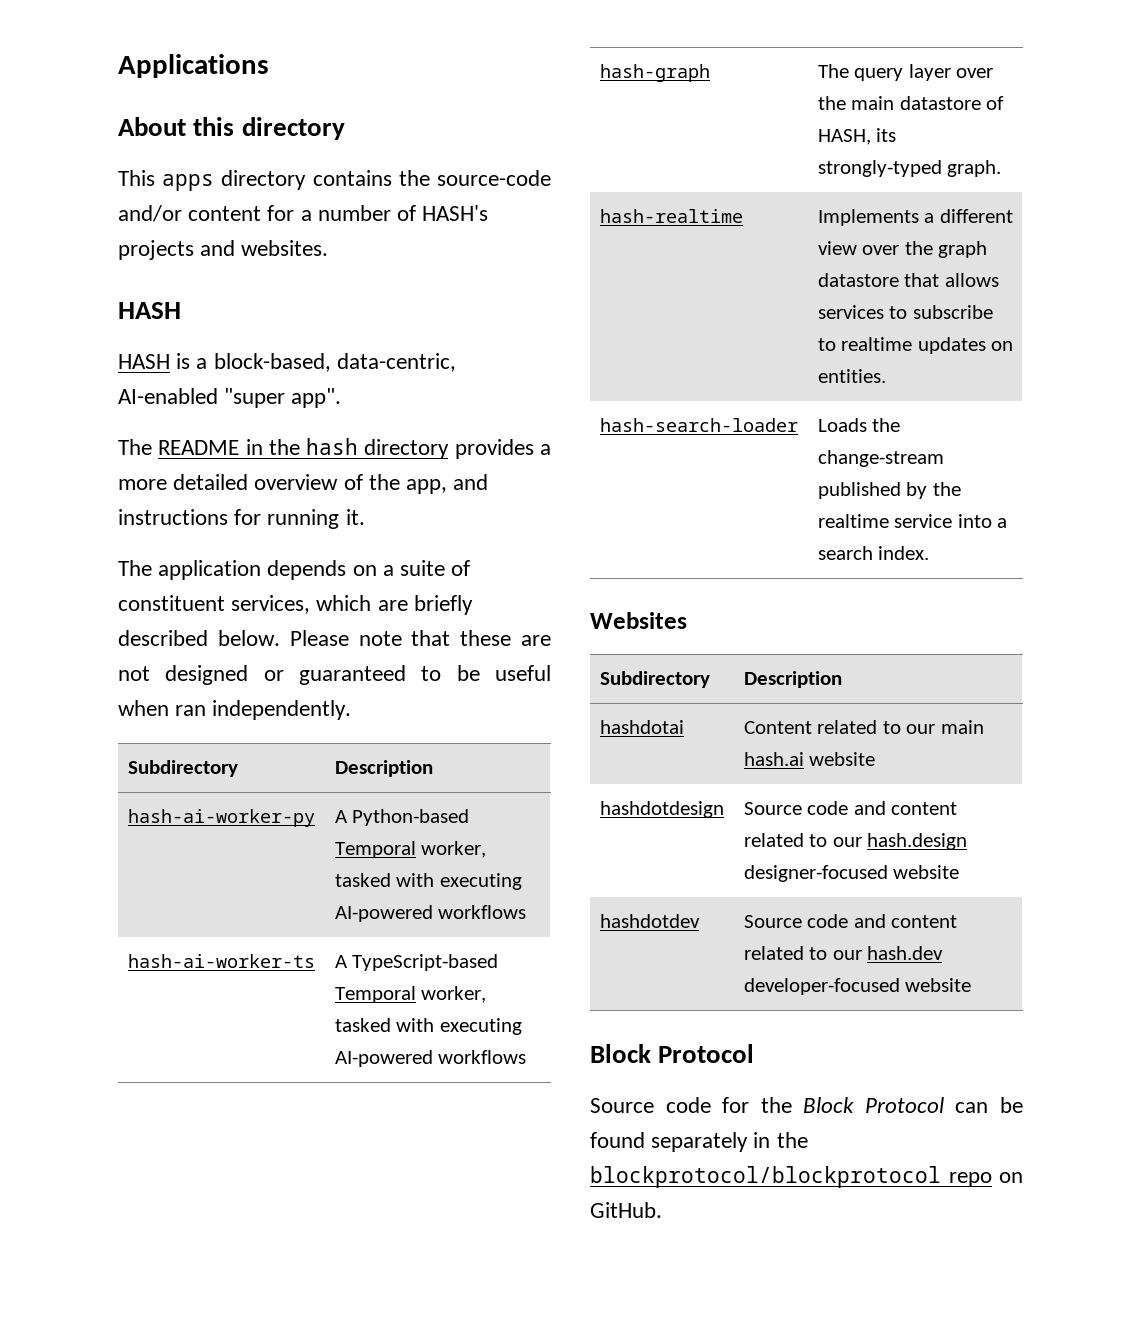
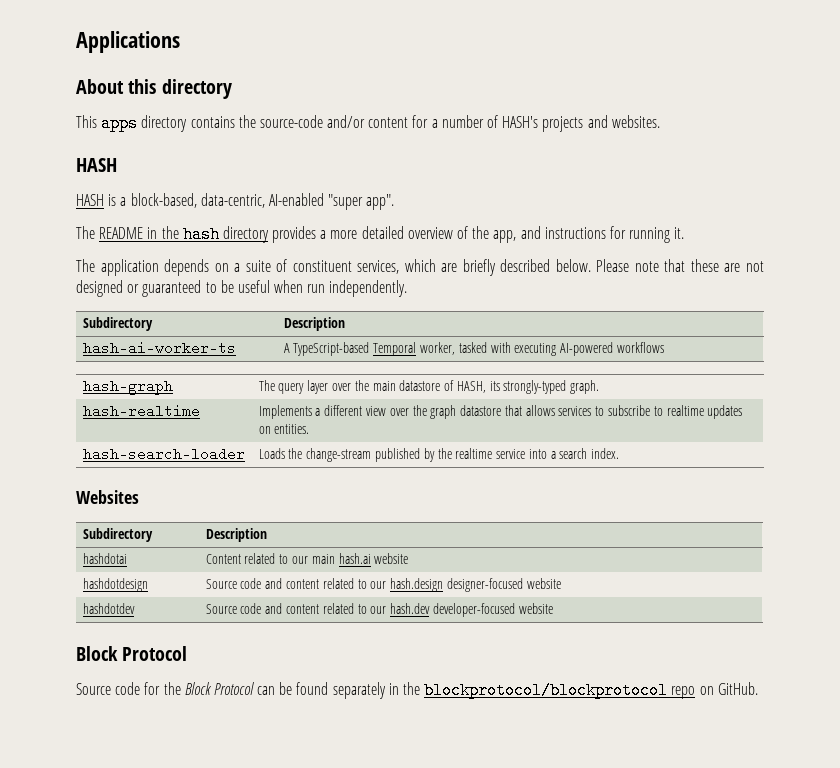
- Please note that these are not designed or guaranteed to be useful when ran independently.
+ Please note that these are not designed or guaranteed to be useful when run independently.
- hash-ai-worker-py | A Python-based Temporal worker, tasked with executing AI-powered workflows

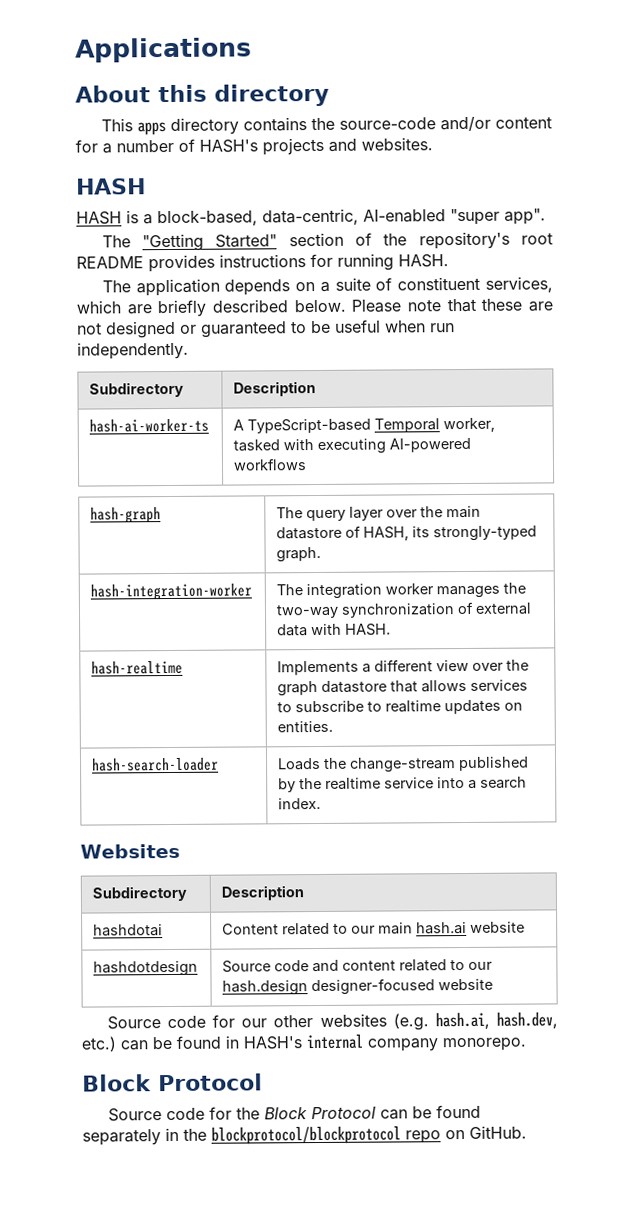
- The README in the hash directory provides a more detailed overview of the app, and instructions for running it.
+ The "Getting Started" section of the repository's root README provides instructions for running HASH.
+ hash-integration-worker | The integration worker manages the two-way synchronization of external data with HASH.
- hashdotdev | Source code and content related to our hash.dev developer-focused website
+ Source code for our other websites (e.g. hash.ai, hash.dev, etc.) can be found in HASH's internal company monorepo.

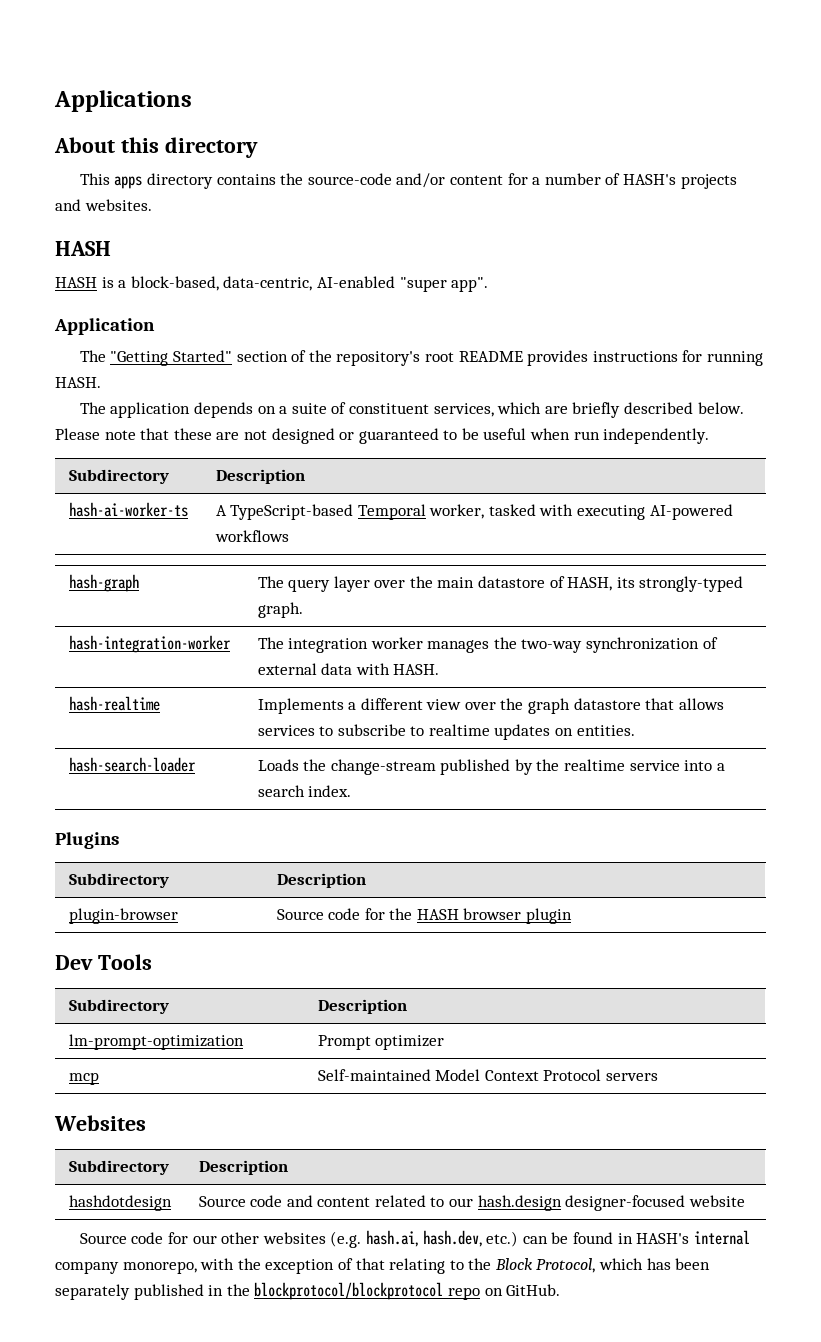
+ Application
+ Plugins
+ Subdirectory | Description
+ plugin-browser | Source code for the HASH browser plugin
+ Dev Tools
+ Subdirectory | Description
+ lm-prompt-optimization | Prompt optimizer
+ mcp | Self-maintained Model Context Protocol servers
  Websites
  Subdirectory | Description
- hashdotai | Content related to our main hash.ai website
- Source code for our other websites (e.g. hash.ai, hash.dev, etc.) can be found in HASH's internal company monorepo.
- Block Protocol
- Source code for the Block Protocol can be found separately in the blockprotocol/blockprotocol repo on GitHub.
+ Source code for our other websites (e.g. hash.ai, hash.dev, etc.) can be found in HASH's internal company monorepo, with the exception of that relating to the Block Protocol, which has been separately published in the blockprotocol/blockprotocol repo on GitHub.

